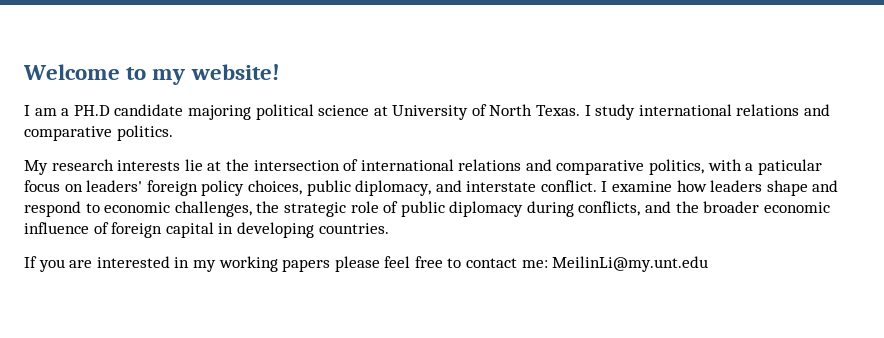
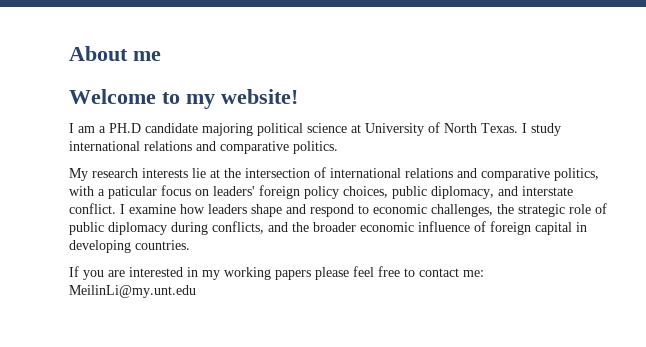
+ About me

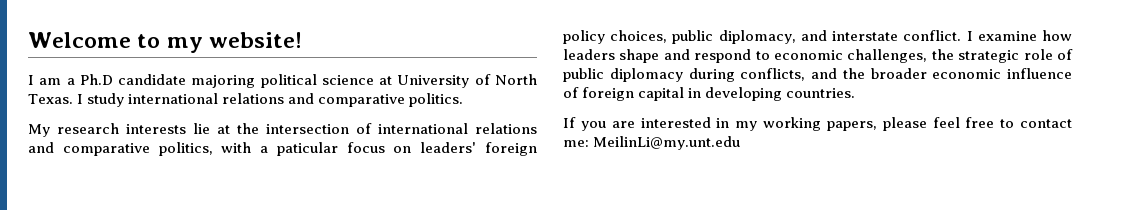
- About me
- I am a PH.D candidate majoring political science at University of North Texas.
+ I am a Ph.D candidate majoring political science at University of North Texas.
- If you are interested in my working papers please feel free to contact me: MeilinLi@my.unt.edu
+ If you are interested in my working papers, please feel free to contact me: MeilinLi@my.unt.edu

